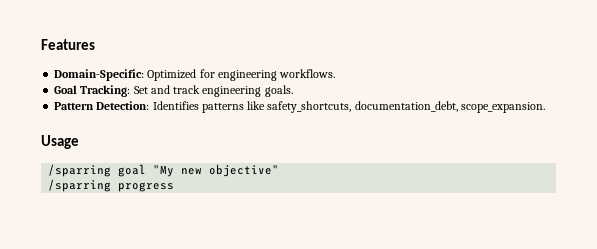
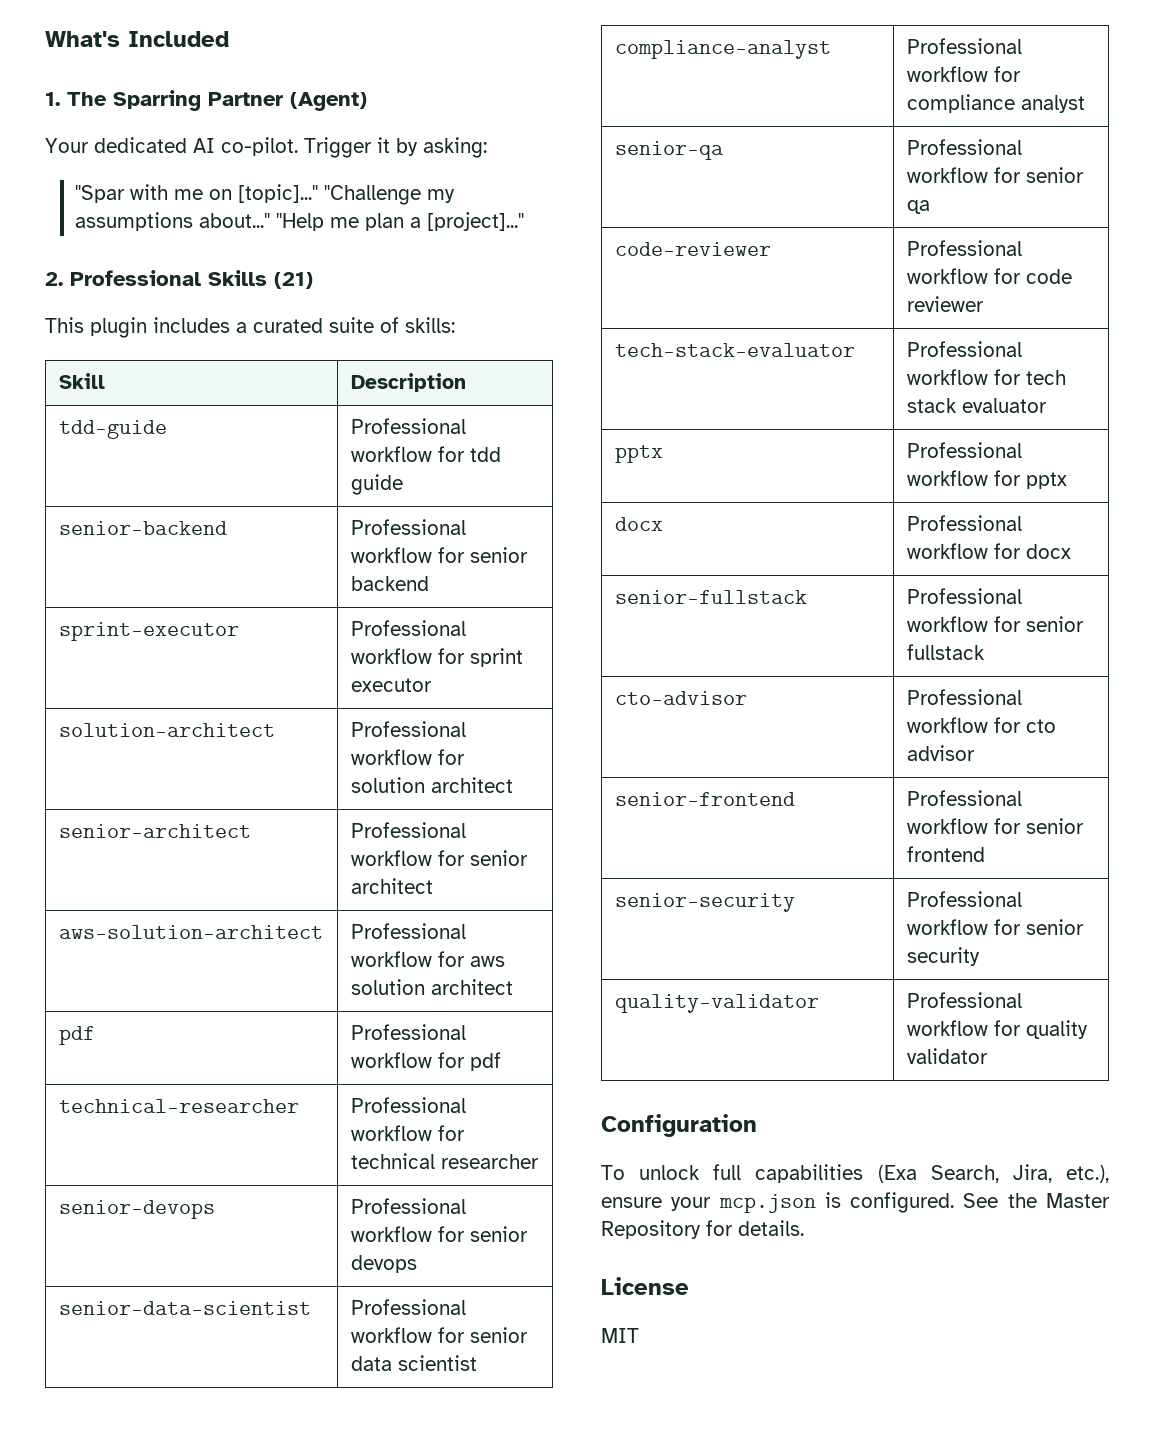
- Features
- Domain-Specific: Optimized for engineering workflows.
- Goal Tracking: Set and track engineering goals.
- Pattern Detection: Identifies patterns like safety_shortcuts, documentation_debt, scope_expansion.
- Usage
- /sparring goal "My new objective"
- /sparring progress
+ What's Included
+ 1. The Sparring Partner (Agent)
+ Your dedicated AI co-pilot. Trigger it by asking:
+ "Spar with me on [topic]..." "Challenge my assumptions about..." "Help me plan a [project]..."
+ 2. Professional Skills (21)
+ This plugin includes a curated suite of skills:
+ Skill | Description
+ tdd-guide | Professional workflow for tdd guide
+ senior-backend | Professional workflow for senior backend
+ sprint-executor | Professional workflow for sprint executor
+ solution-architect | Professional workflow for solution architect
+ senior-architect | Professional workflow for senior architect
+ aws-solution-architect | Professional workflow for aws solution architect
+ pdf | Professional workflow for pdf
+ technical-researcher | Professional workflow for technical researcher
+ senior-devops | Professional workflow for senior devops
+ senior-data-scientist | Professional workflow for senior data scientist
+ compliance-analyst | Professional workflow for compliance analyst
+ senior-qa | Professional workflow for senior qa
+ code-reviewer | Professional workflow for code reviewer
+ tech-stack-evaluator | Professional workflow for tech stack evaluator
+ pptx | Professional workflow for pptx
+ docx | Professional workflow for docx
+ senior-fullstack | Professional workflow for senior fullstack
+ cto-advisor | Professional workflow for cto advisor
+ senior-frontend | Professional workflow for senior frontend
+ senior-security | Professional workflow for senior security
+ quality-validator | Professional workflow for quality validator
+ Configuration
+ To unlock full capabilities (Exa Search, Jira, etc.), ensure your mcp.json is configured. See the Master Repository for details.
+ License
+ MIT

